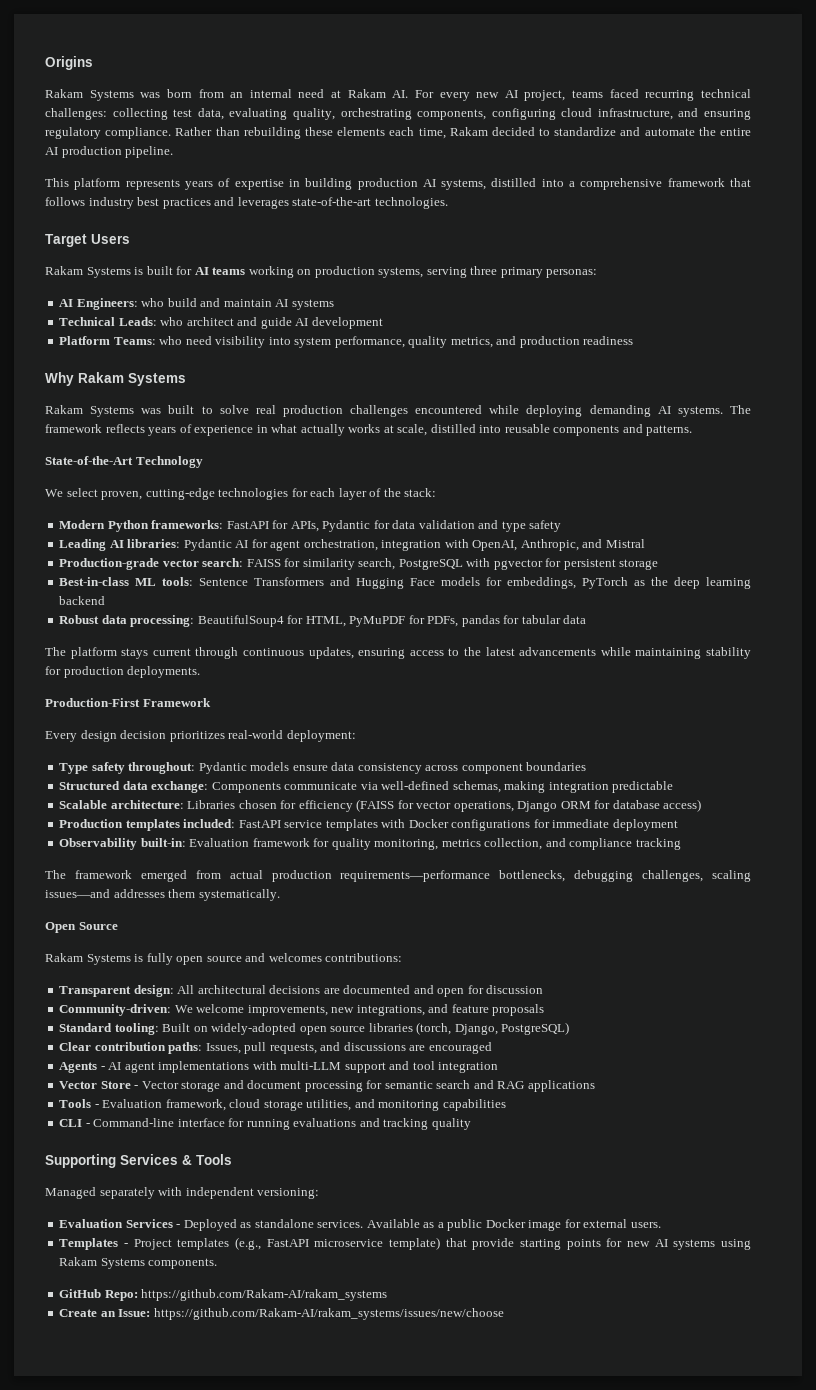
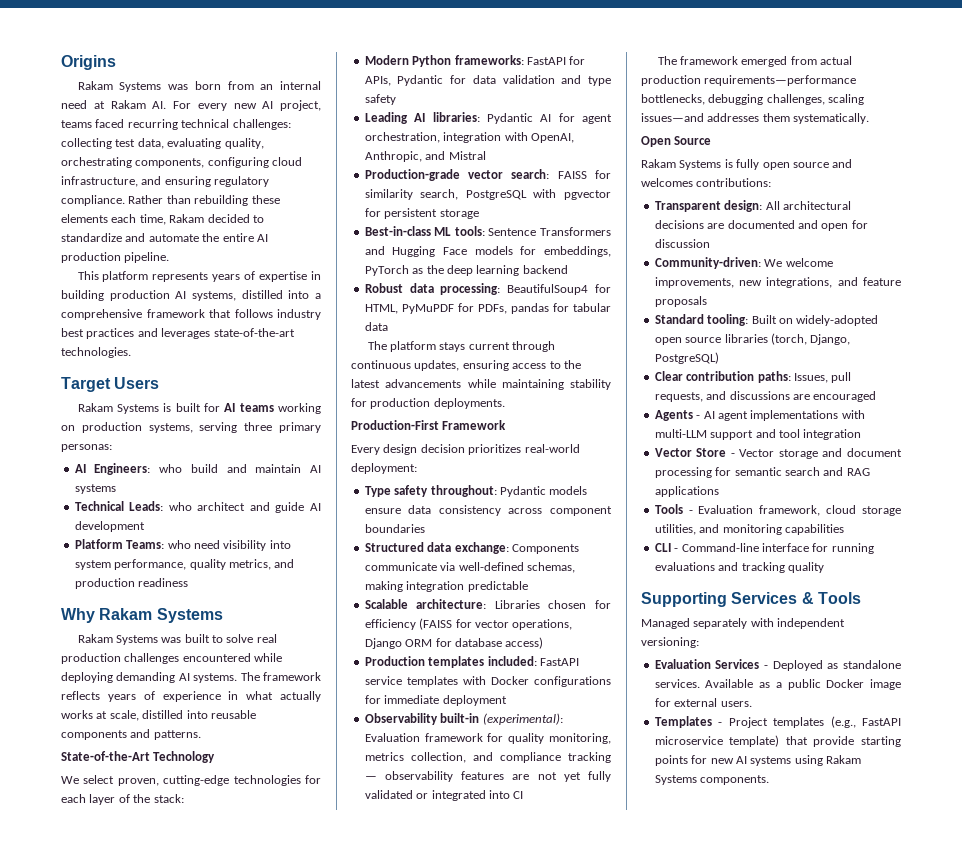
- Observability built-in: Evaluation framework for quality monitoring, metrics collection, and compliance tracking
+ Observability built-in (experimental): Evaluation framework for quality monitoring, metrics collection, and compliance tracking — observability features are not yet fully validated or integrated into CI
- GitHub Repo: https://github.com/Rakam-AI/rakam_systems
- Create an Issue: https://github.com/Rakam-AI/rakam_systems/issues/new/choose

